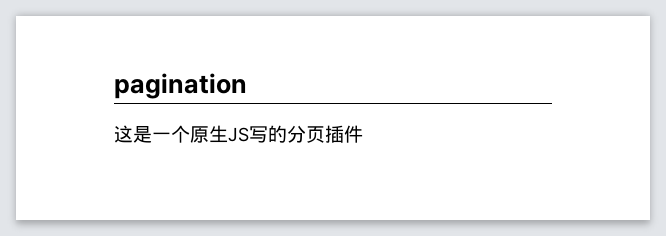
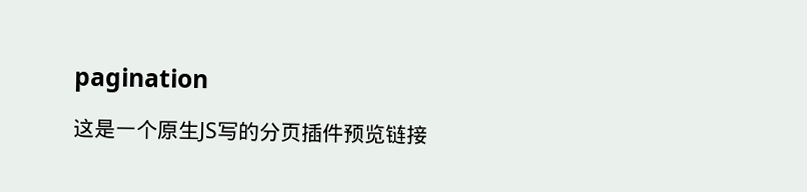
- 这是一个原生JS写的分页插件
+ 这是一个原生JS写的分页插件预览链接

